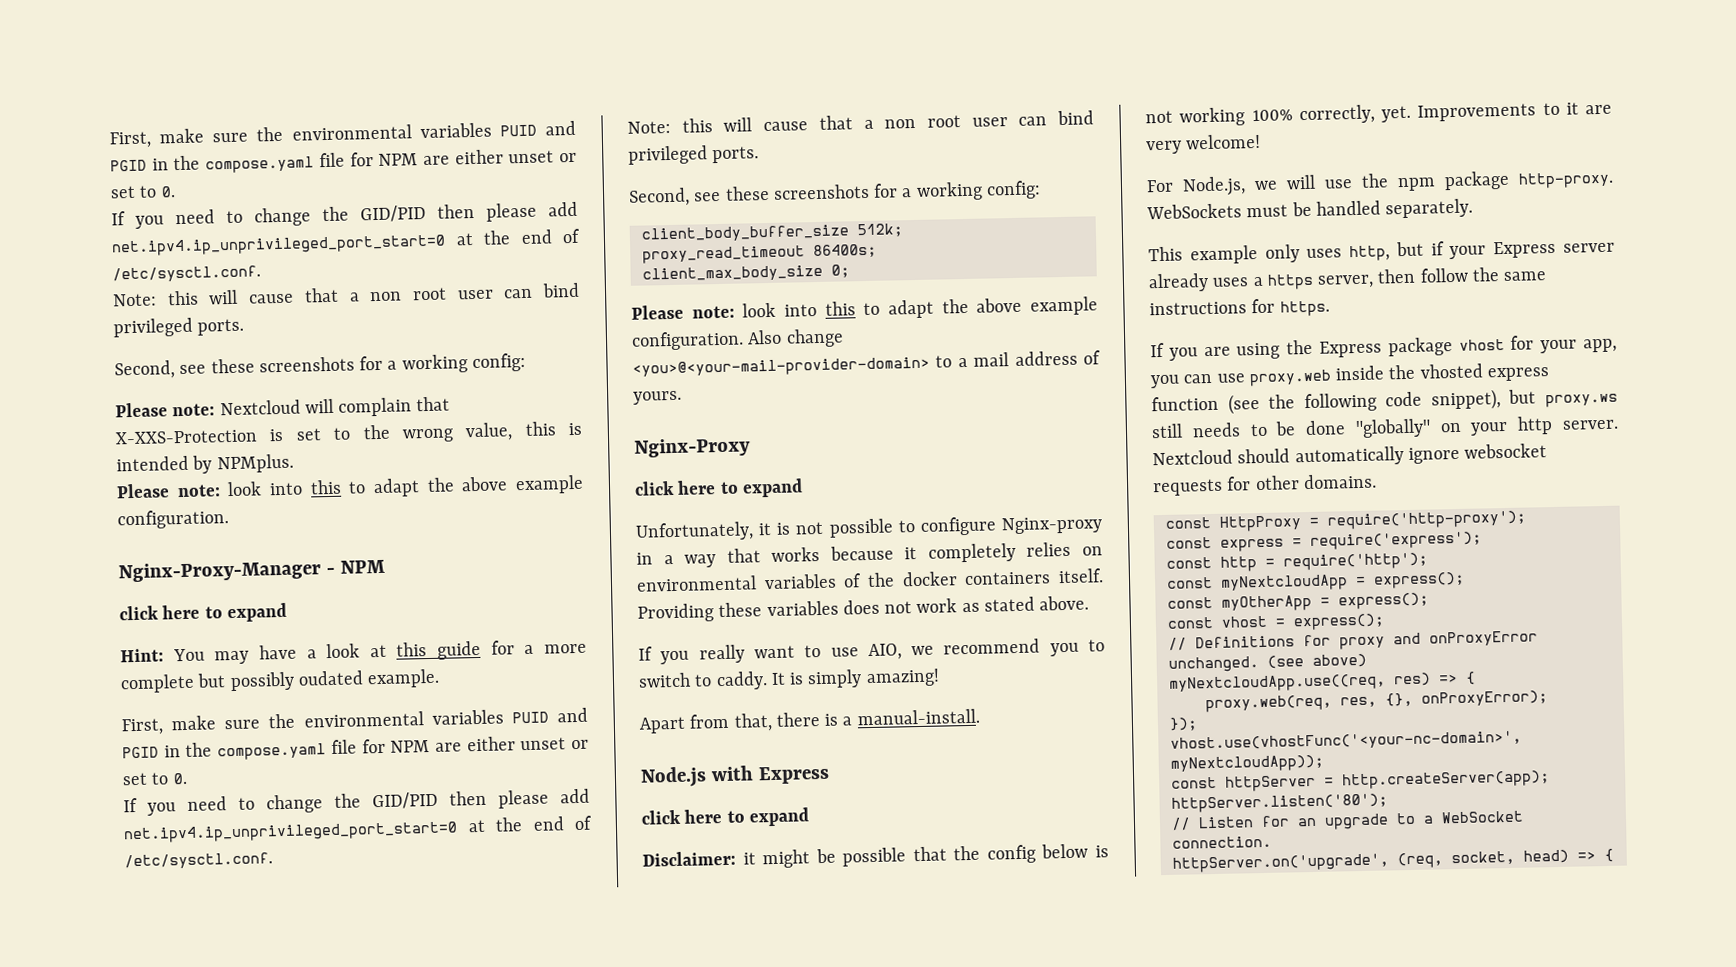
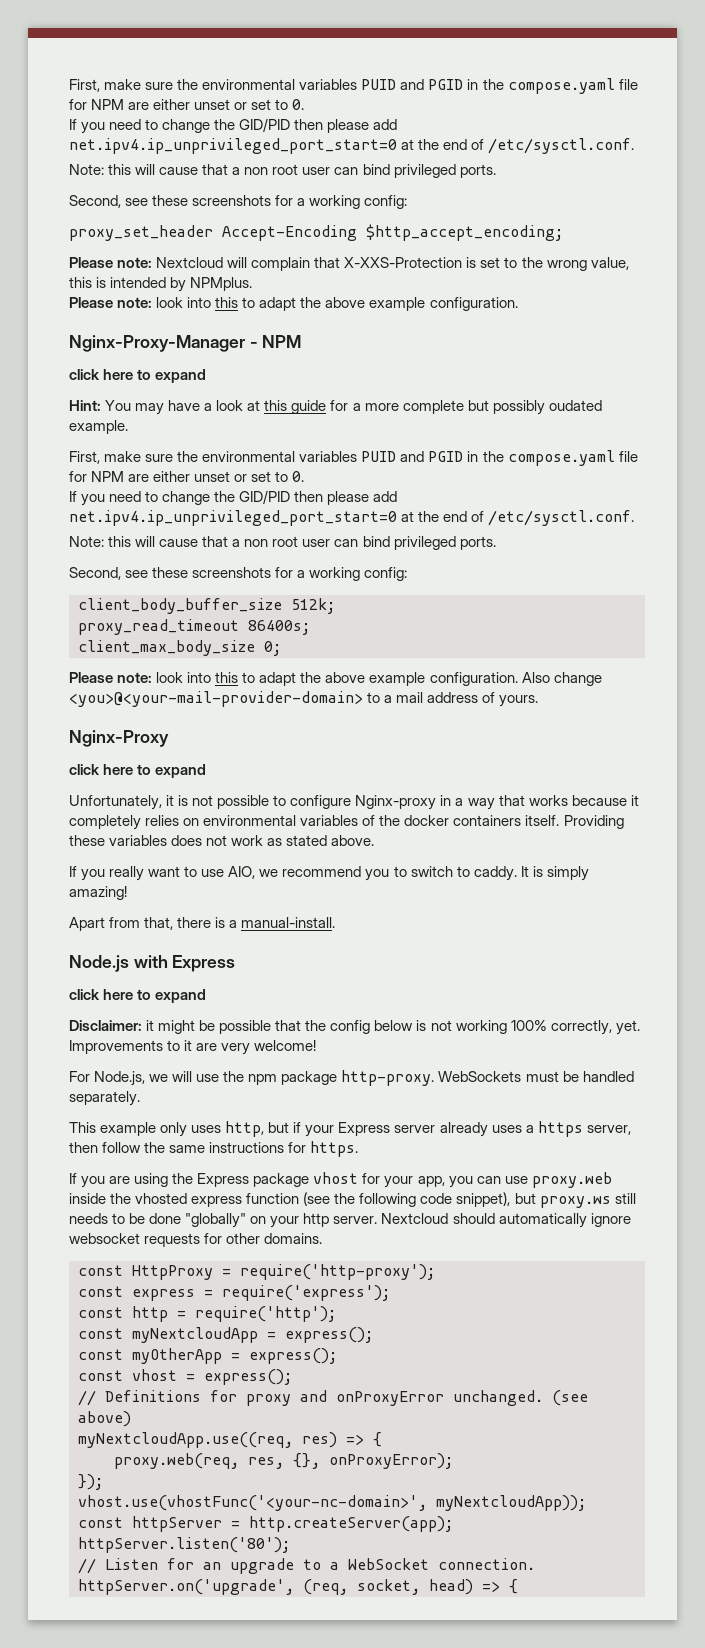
+ proxy_set_header Accept-Encoding $http_accept_encoding;

